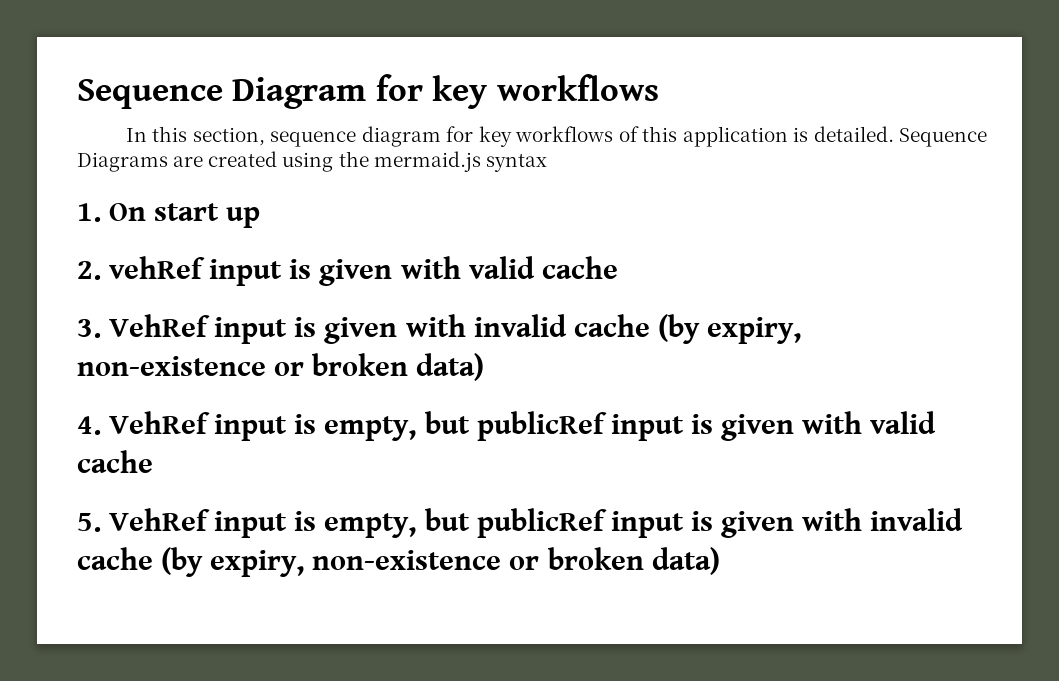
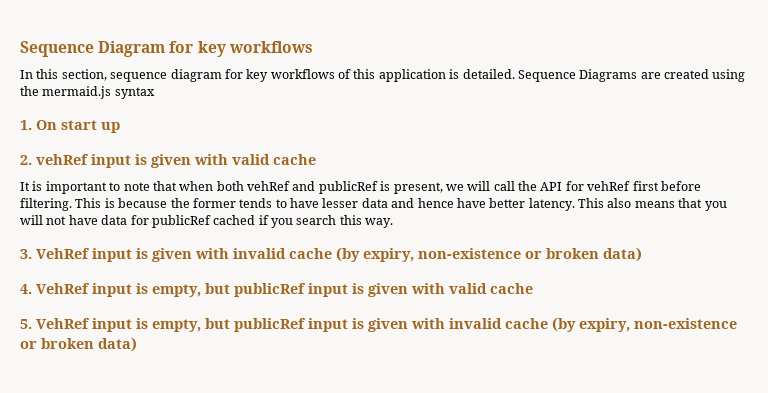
+ It is important to note that when both vehRef and publicRef is present, we will call the API for vehRef first before filtering. This is because the former tends to have lesser data and hence have better latency. This also means that you will not have data for publicRef cached if you search this way.

